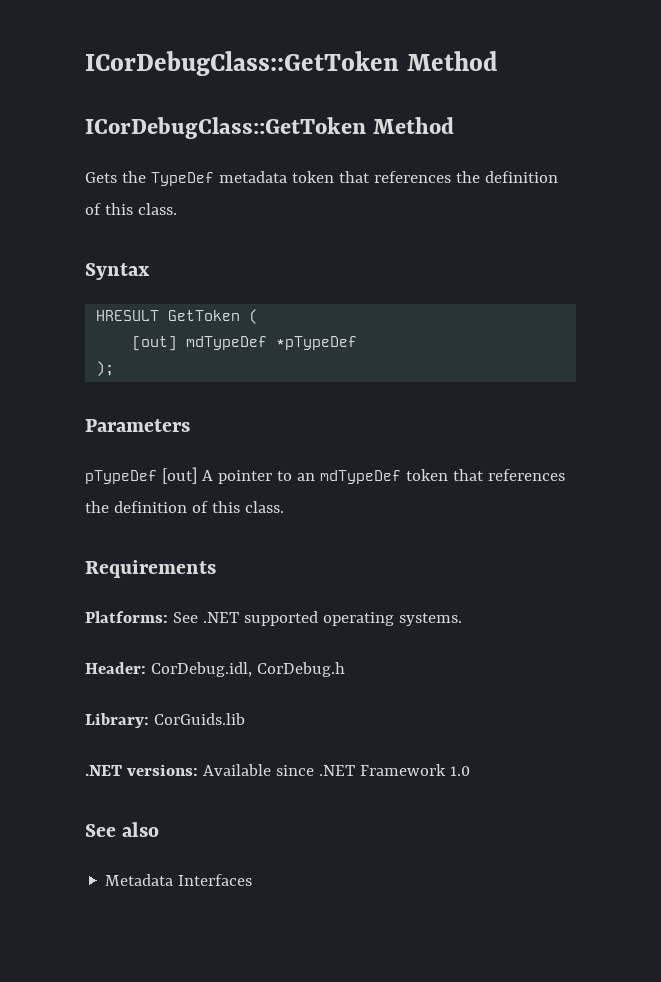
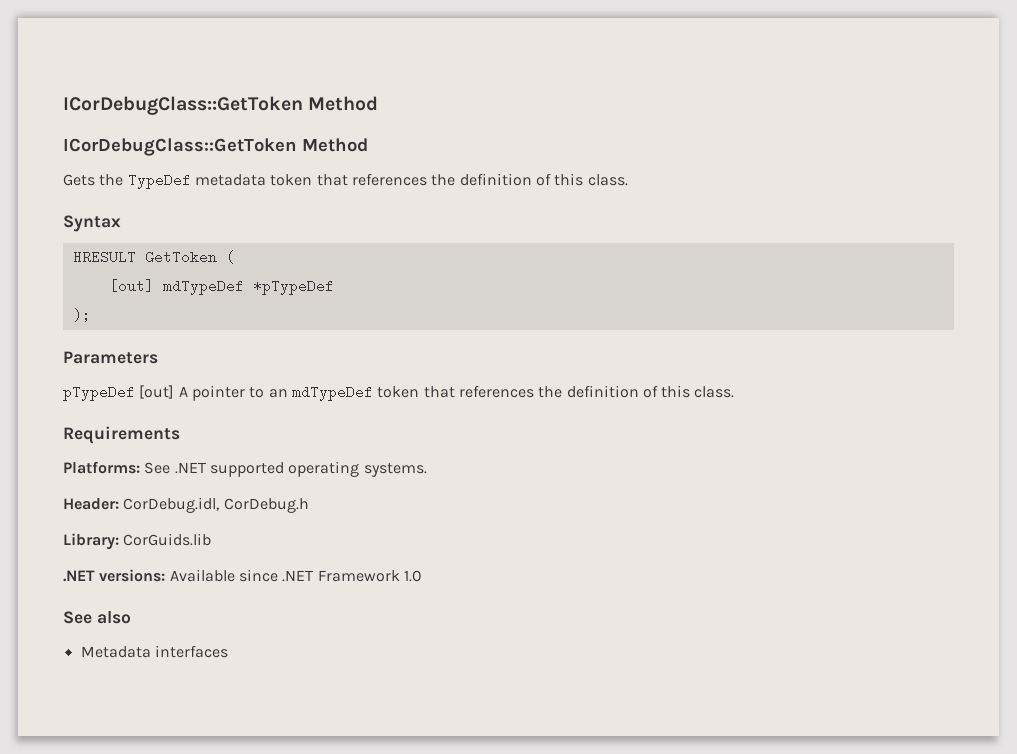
- Metadata Interfaces
+ Metadata interfaces

